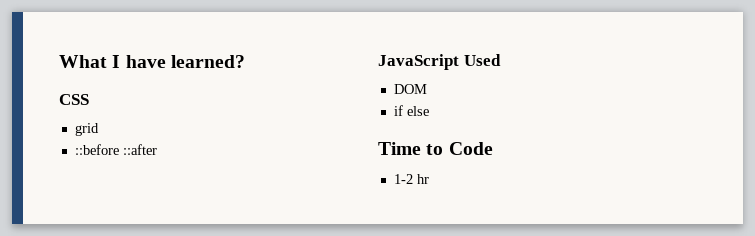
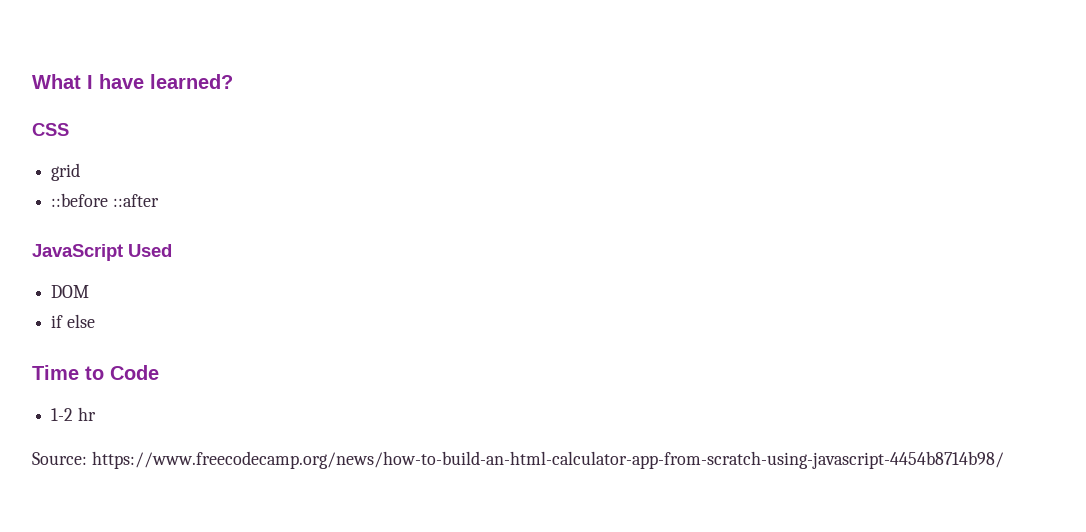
+ Source: https://www.freecodecamp.org/news/how-to-build-an-html-calculator-app-from-scratch-using-javascript-4454b8714b98/

